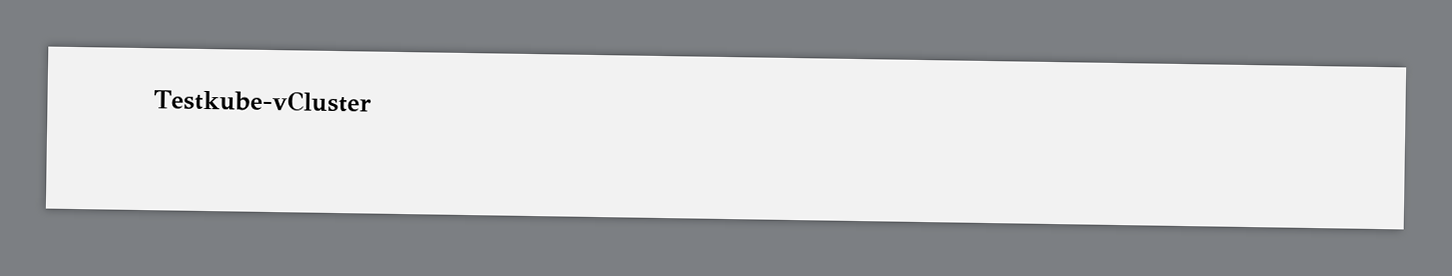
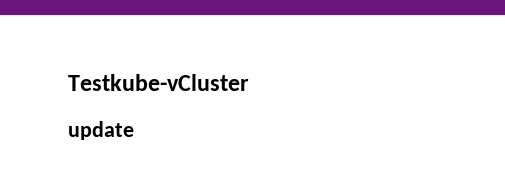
+ update

